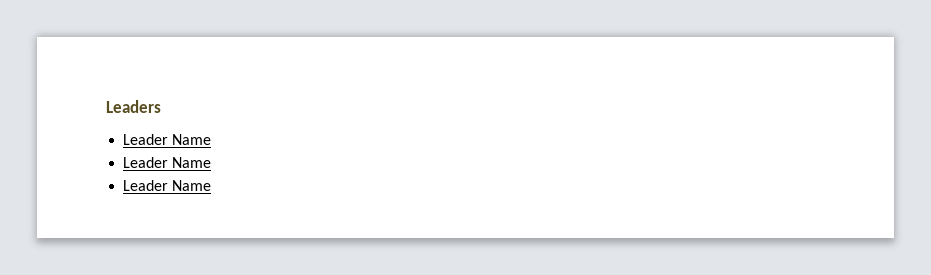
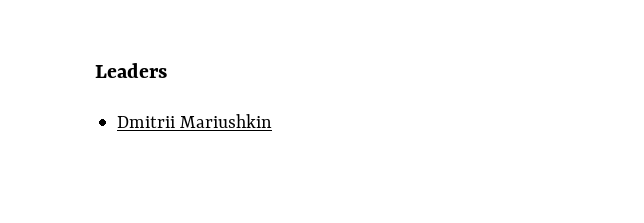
  Leaders
- Leader Name
- Leader Name
- Leader Name
+ Dmitrii Mariushkin

